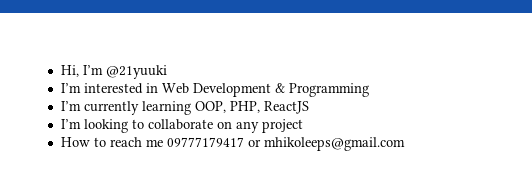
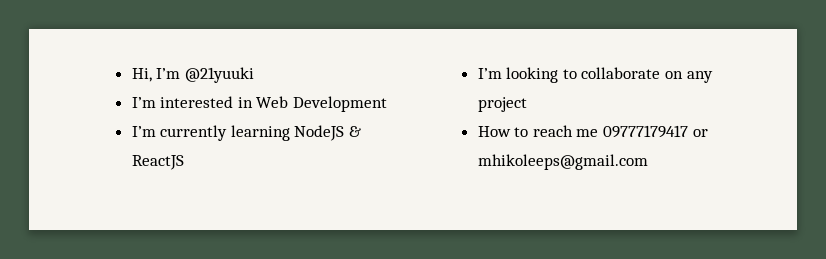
- I’m interested in Web Development & Programming
+ I’m interested in Web Development
- I’m currently learning OOP, PHP, ReactJS
+ I’m currently learning NodeJS & ReactJS

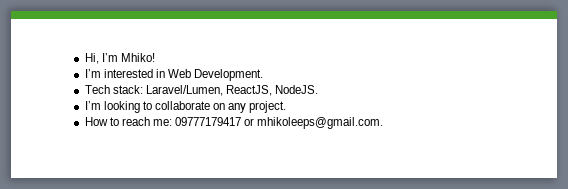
- Hi, I’m @21yuuki
+ Hi, I’m Mhiko!
- I’m interested in Web Development
- I’m currently learning NodeJS & ReactJS
+ I’m interested in Web Development.
+ Tech stack: Laravel/Lumen, ReactJS, NodeJS.
- I’m looking to collaborate on any project
+ I’m looking to collaborate on any project.
- How to reach me 09777179417 or mhikoleeps@gmail.com
+ How to reach me: 09777179417 or mhikoleeps@gmail.com.

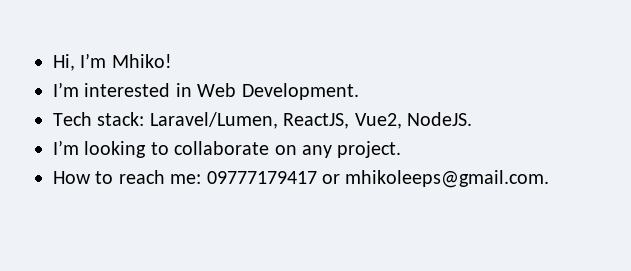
- Tech stack: Laravel/Lumen, ReactJS, NodeJS.
+ Tech stack: Laravel/Lumen, ReactJS, Vue2, NodeJS.

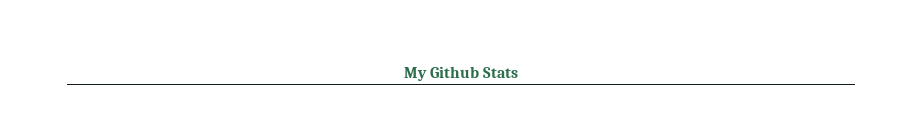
- Hi, I’m Mhiko!
- I’m interested in Web Development.
- Tech stack: Laravel/Lumen, ReactJS, Vue2, NodeJS.
- I’m looking to collaborate on any project.
- How to reach me: 09777179417 or mhikoleeps@gmail.com.
+ My Github Stats

